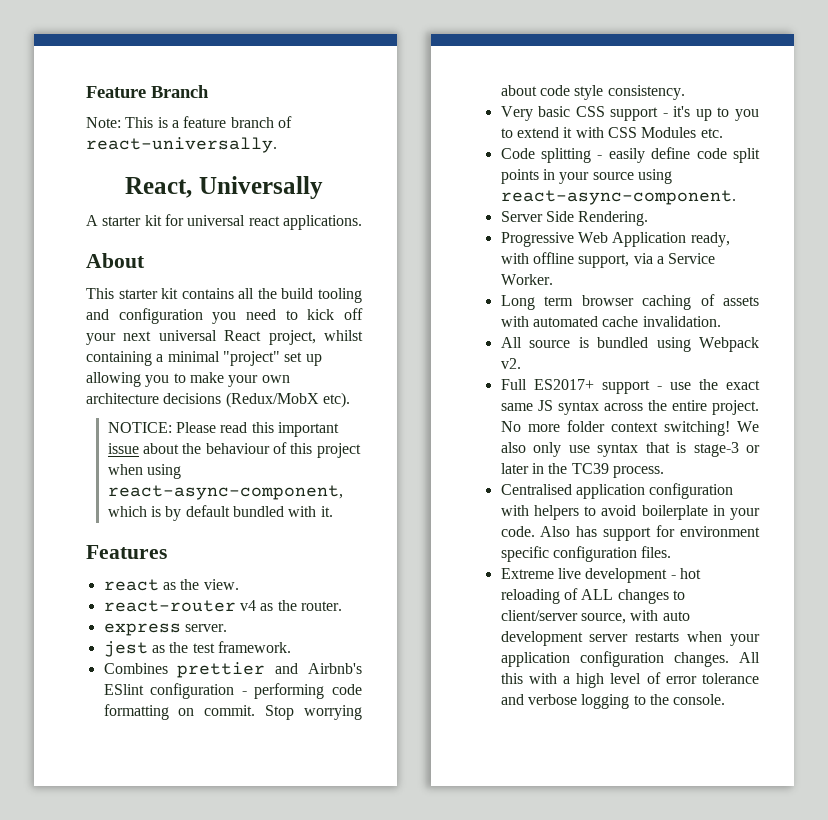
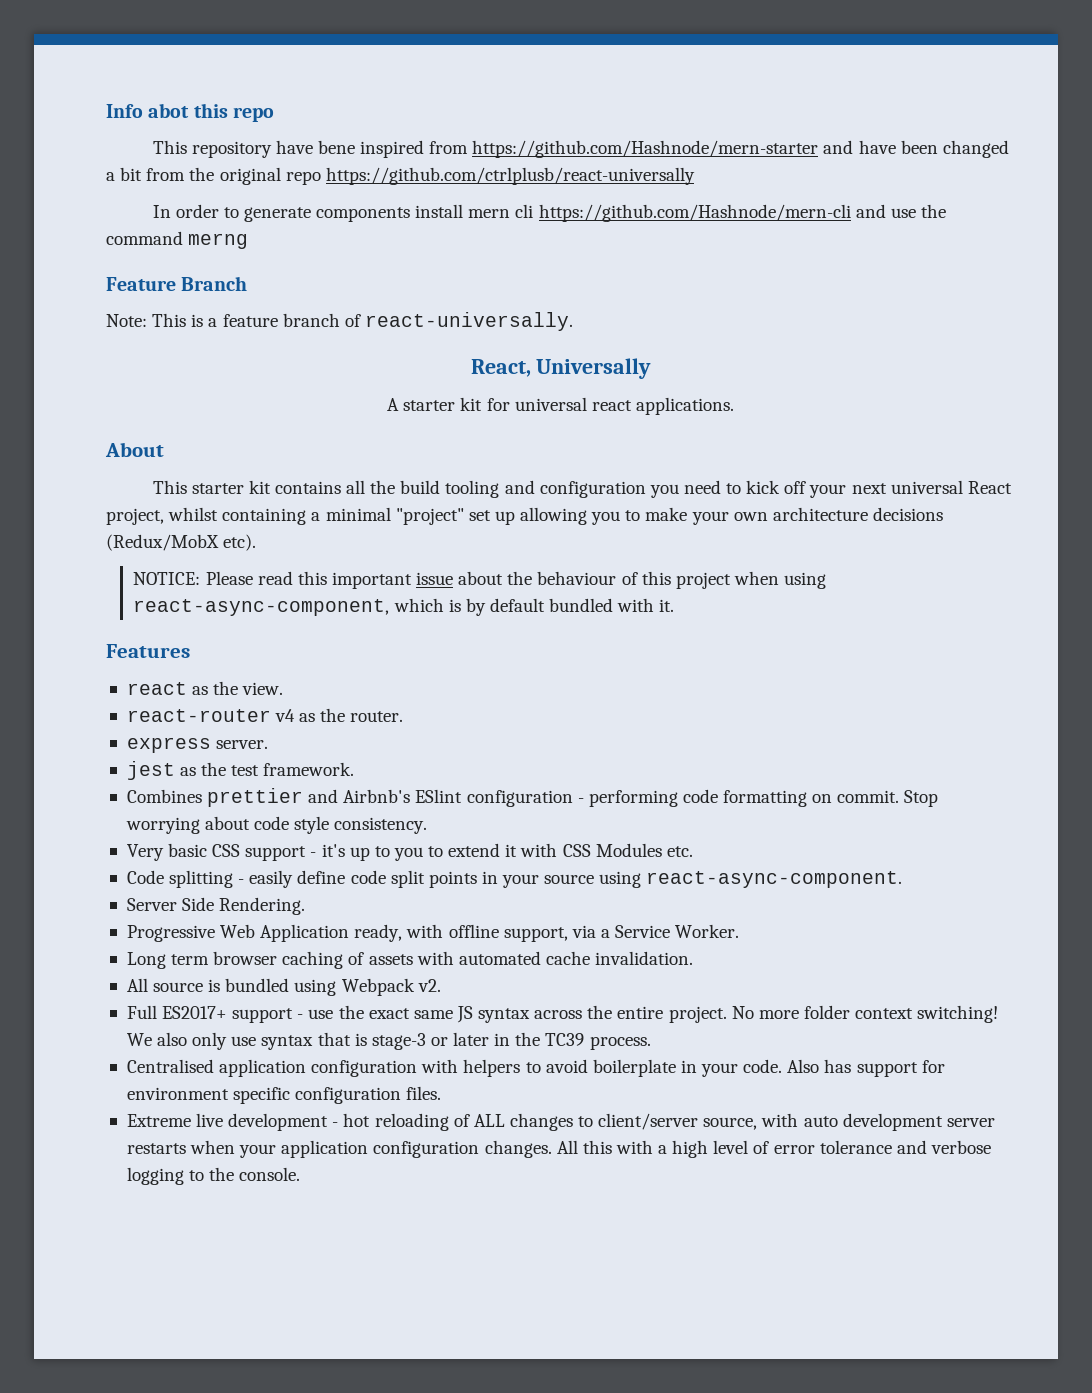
+ Info abot this repo
+ This repository have bene inspired from https://github.com/Hashnode/mern-starter and have been changed a bit from the original repo https://github.com/ctrlplusb/react-universally
+ In order to generate components install mern cli https://github.com/Hashnode/mern-cli and use the command merng

